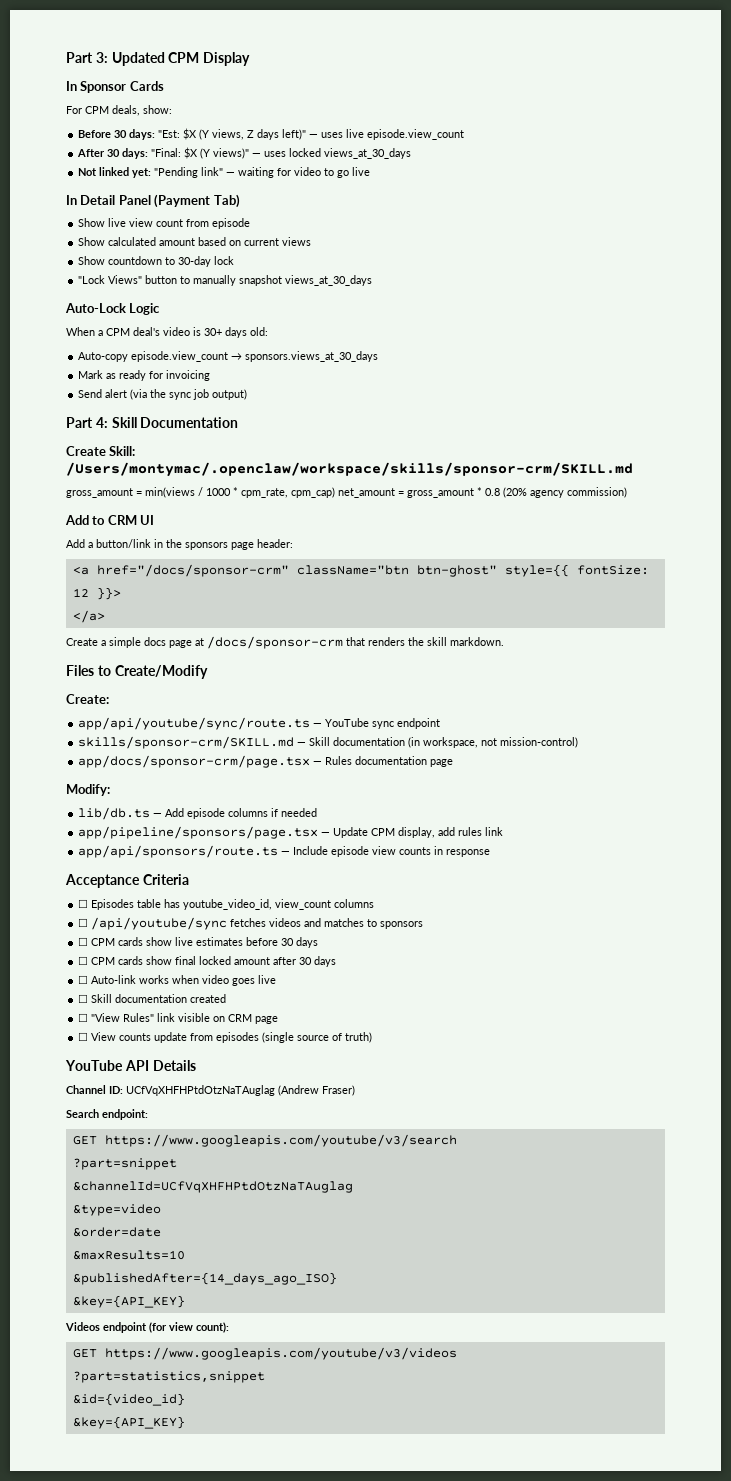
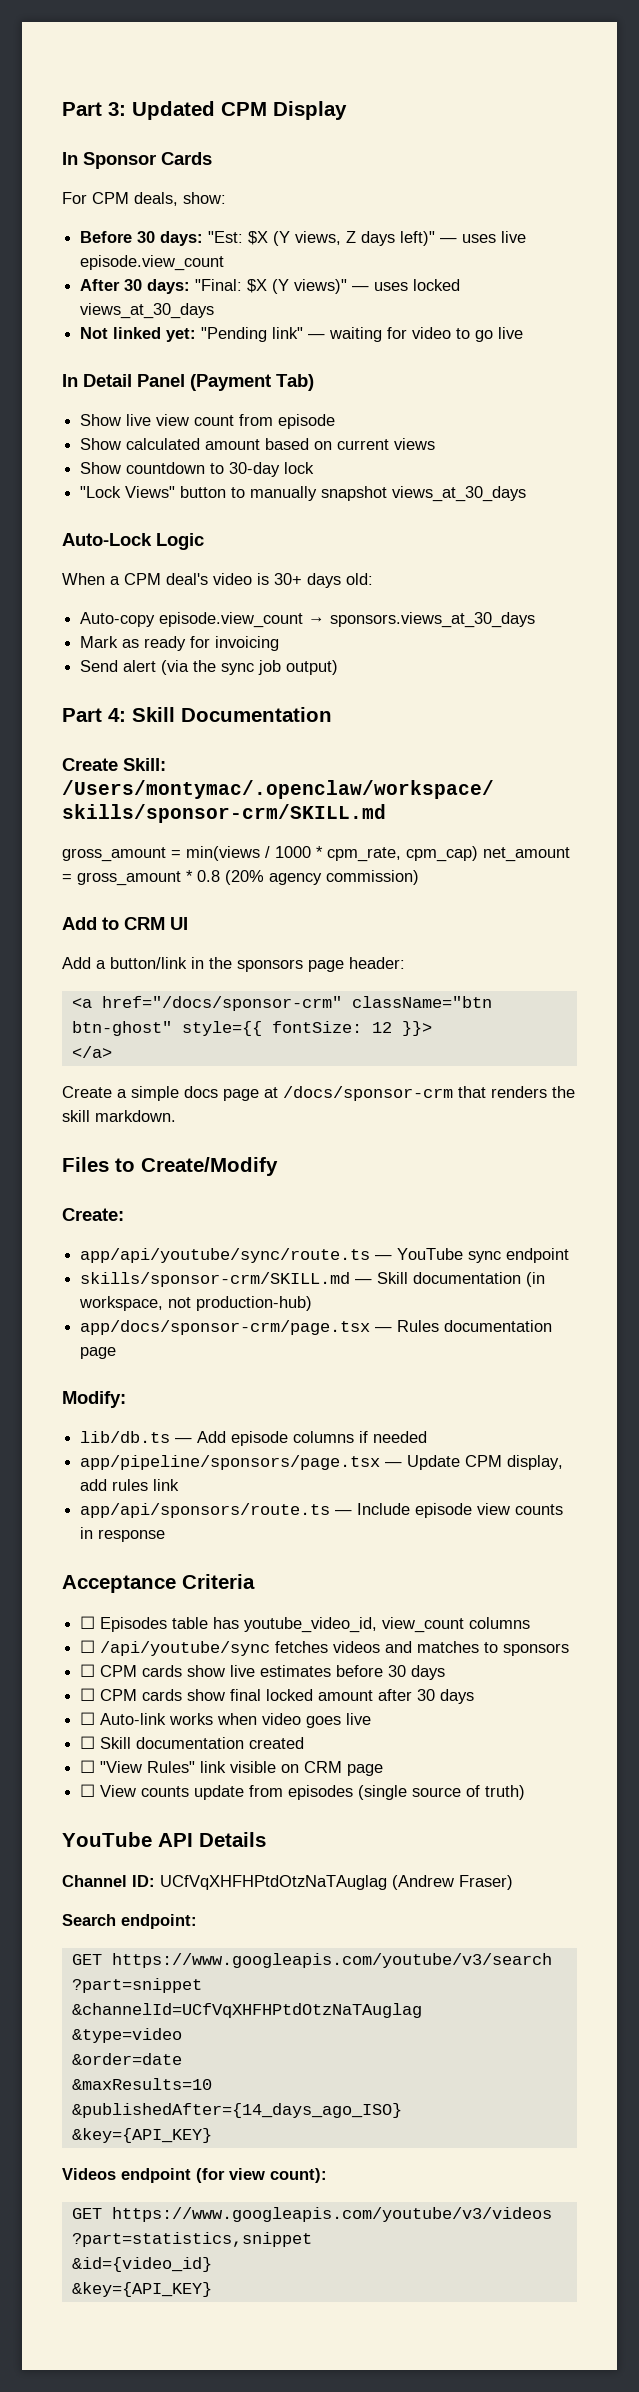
- skills/sponsor-crm/SKILL.md — Skill documentation (in workspace, not mission-control)
+ skills/sponsor-crm/SKILL.md — Skill documentation (in workspace, not production-hub)

